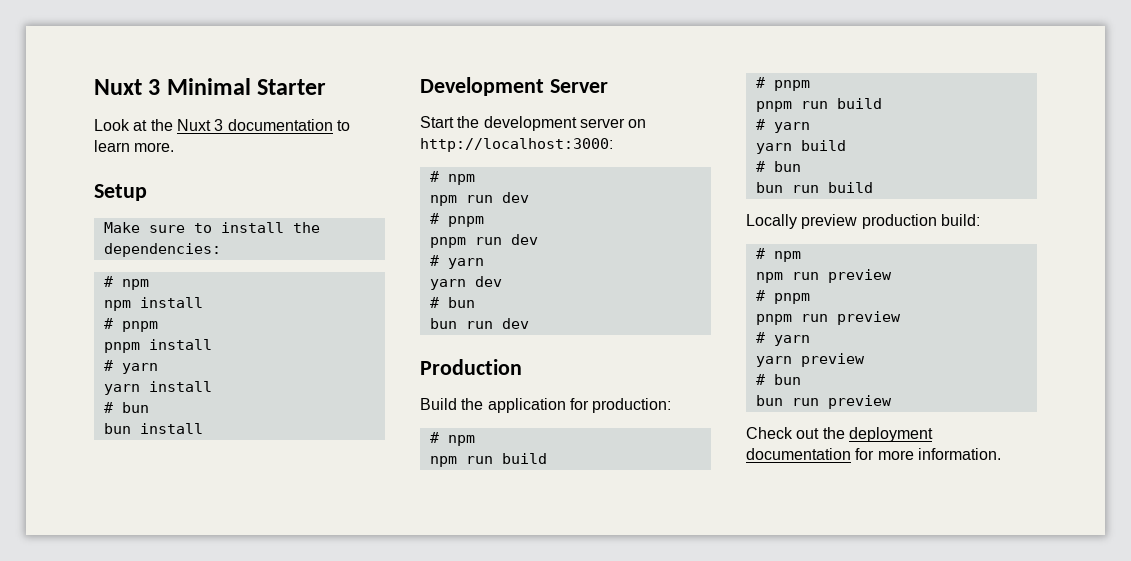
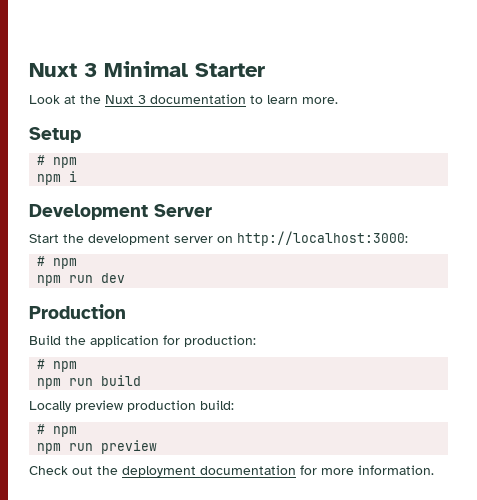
  Setup
- Make sure to install the dependencies:
  # npm
- npm install
- # pnpm
- pnpm install
- # yarn
- yarn install
- # bun
- bun install
+ npm i
  npm run dev
- # pnpm
- pnpm run dev
- # yarn
- yarn dev
- # bun
- bun run dev
  npm run build
- # pnpm
- pnpm run build
- # yarn
- yarn build
- # bun
- bun run build
  npm run preview
- # pnpm
- pnpm run preview
- # yarn
- yarn preview
- # bun
- bun run preview

